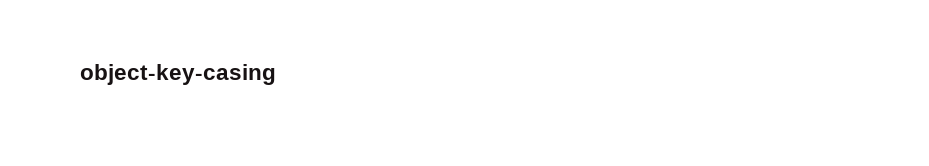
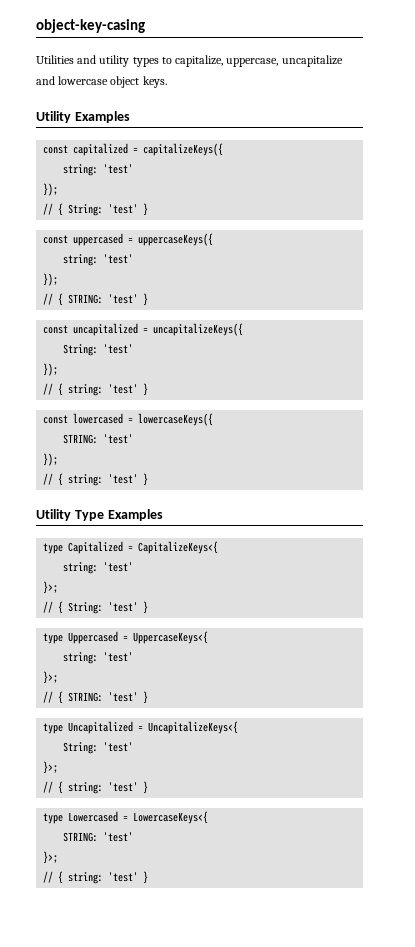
+ Utilities and utility types to capitalize, uppercase, uncapitalize and lowercase object keys.
+ Utility Examples
+ const capitalized = capitalizeKeys({
+ string: 'test'
+ });
+ // { String: 'test' }
+ const uppercased = uppercaseKeys({
+ string: 'test'
+ });
+ // { STRING: 'test' }
+ const uncapitalized = uncapitalizeKeys({
+ String: 'test'
+ });
+ // { string: 'test' }
+ const lowercased = lowercaseKeys({
+ STRING: 'test'
+ });
+ // { string: 'test' }
+ Utility Type Examples
+ type Capitalized = CapitalizeKeys<{
+ string: 'test'
+ }>;
+ // { String: 'test' }
+ type Uppercased = UppercaseKeys<{
+ string: 'test'
+ }>;
+ // { STRING: 'test' }
+ type Uncapitalized = UncapitalizeKeys<{
+ String: 'test'
+ }>;
+ // { string: 'test' }
+ type Lowercased = LowercaseKeys<{
+ STRING: 'test'
+ }>;
+ // { string: 'test' }

